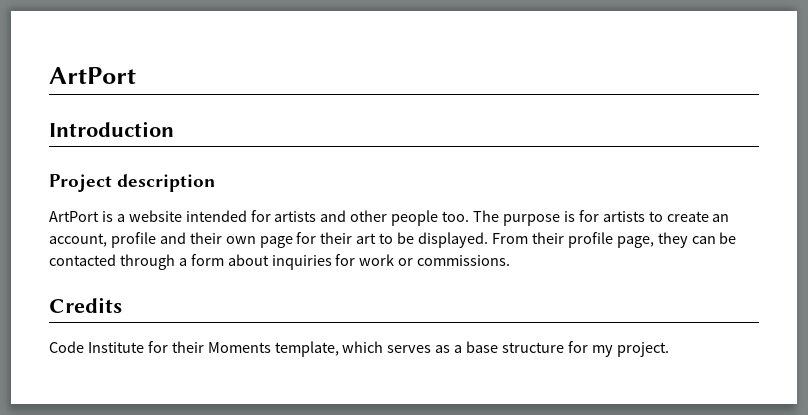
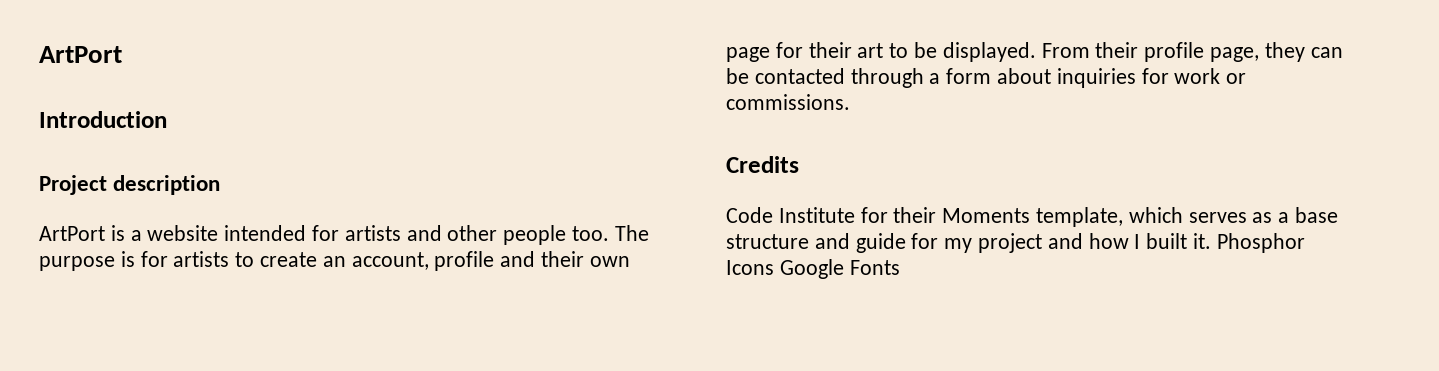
- Code Institute for their Moments template, which serves as a base structure for my project.
+ Code Institute for their Moments template, which serves as a base structure and guide for my project and how I built it. Phosphor Icons Google Fonts

